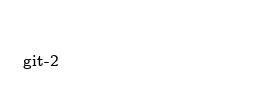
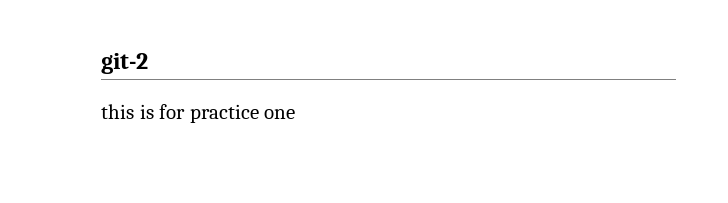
+ this is for practice one

